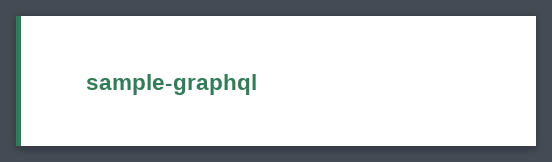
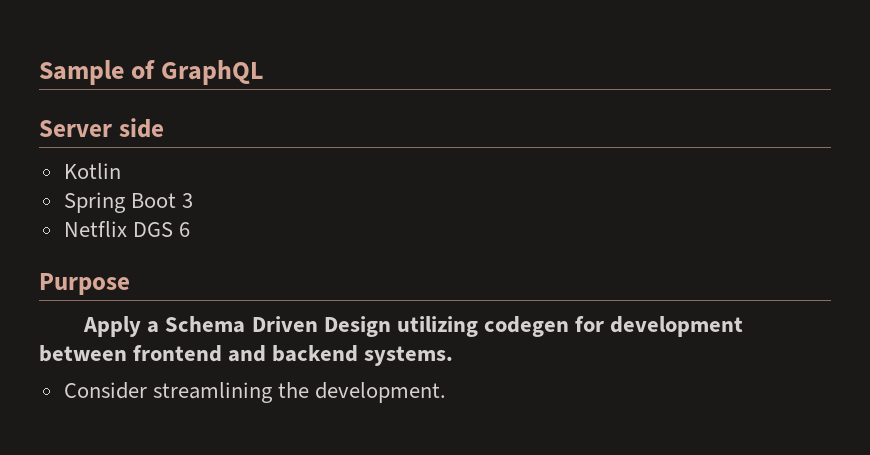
- sample-graphql
+ Sample of GraphQL
+ Server side
+ Kotlin
+ Spring Boot 3
+ Netflix DGS 6
+ Purpose
+ Apply a Schema Driven Design utilizing codegen for development between frontend and backend systems.
+ Consider streamlining the development.

